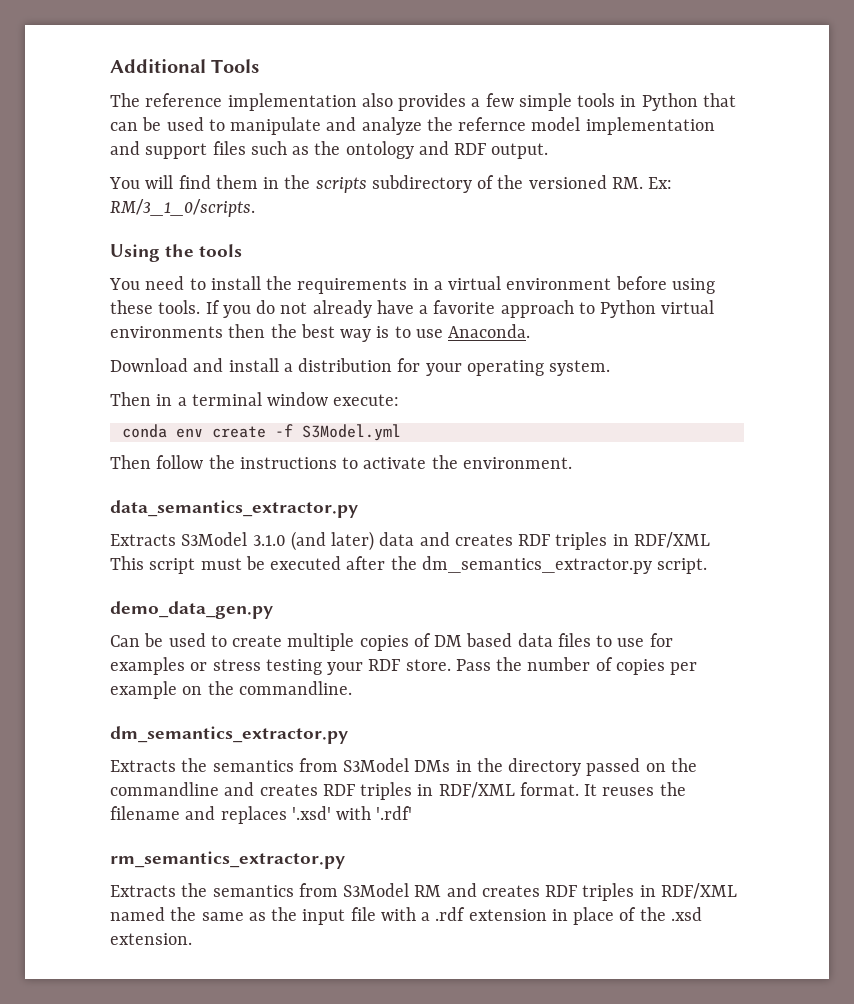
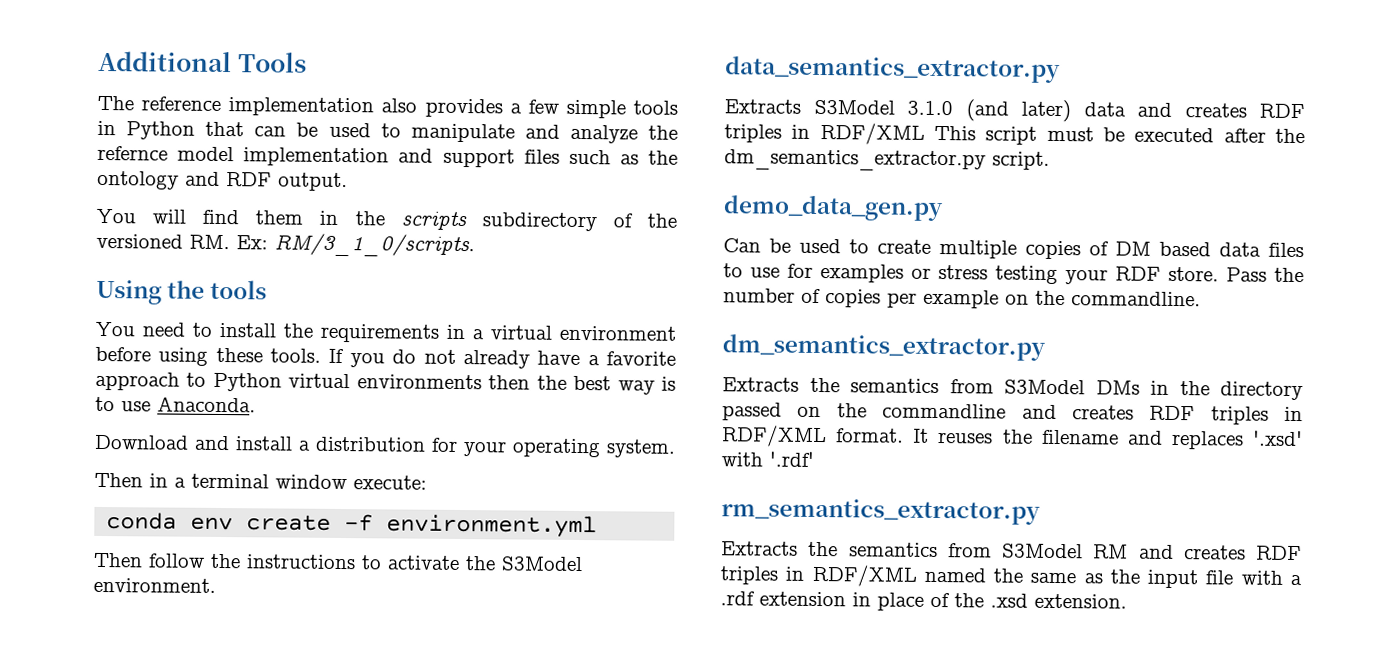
- conda env create -f S3Model.yml
+ conda env create -f environment.yml
- Then follow the instructions to activate the environment.
+ Then follow the instructions to activate the S3Model environment.

